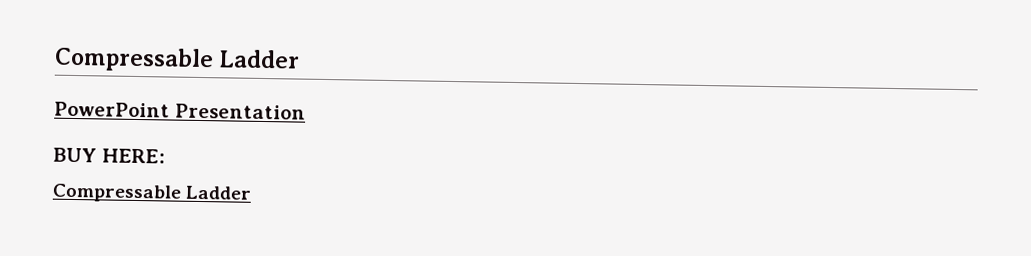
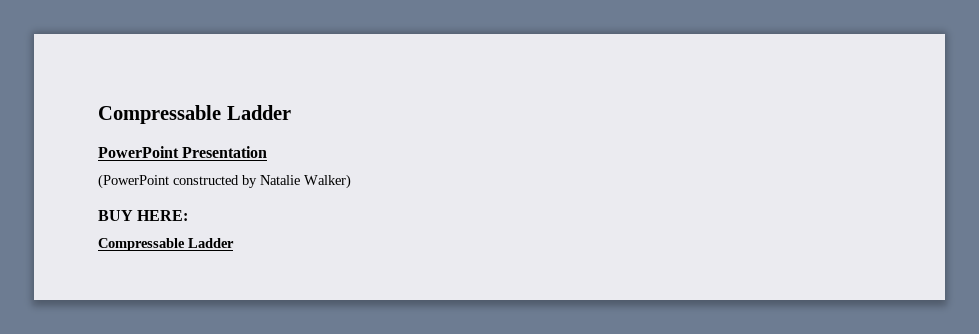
+ (PowerPoint constructed by Natalie Walker)

